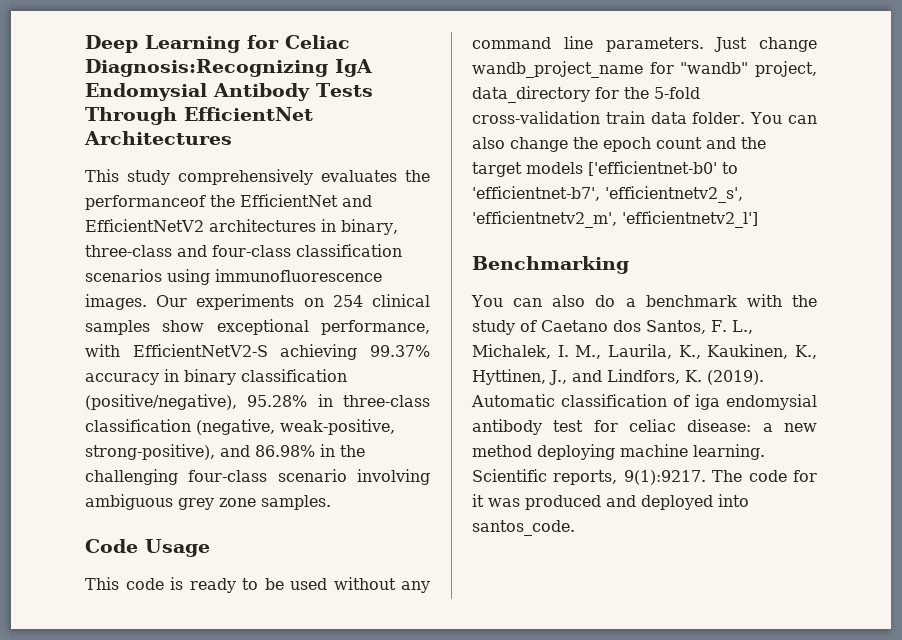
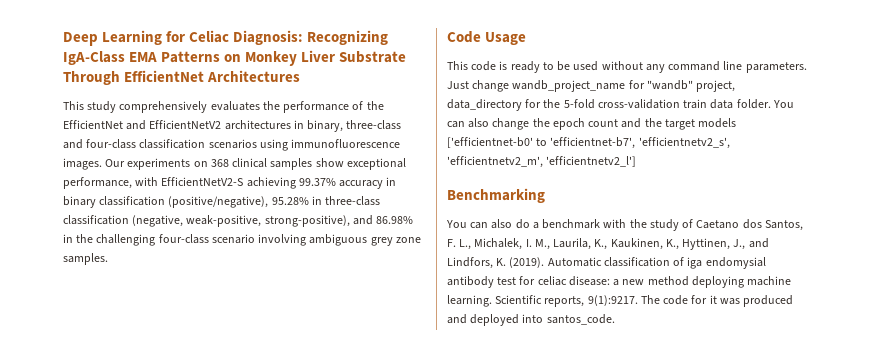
- Deep Learning for Celiac Diagnosis:Recognizing IgA Endomysial Antibody Tests Through EfficientNet Architectures
+ Deep Learning for Celiac Diagnosis: Recognizing IgA-Class EMA Patterns on Monkey Liver Substrate Through EfficientNet Architectures
- This study comprehensively evaluates the performanceof the EfficientNet and EfficientNetV2 architectures in binary, three-class and four-class classification scenarios using immunofluorescence images.
+ This study comprehensively evaluates the performance of the EfficientNet and EfficientNetV2 architectures in binary, three-class and four-class classification scenarios using immunofluorescence images.
- Our experiments on 254 clinical samples show exceptional performance, with EfficientNetV2-S achieving 99.37% accuracy in binary classification (positive/negative), 95.28% in three-class classification (negative, weak-positive, strong-positive), and 86.98% in the challenging four-class scenario involving ambiguous grey zone samples.
+ Our experiments on 368 clinical samples show exceptional performance, with EfficientNetV2-S achieving 99.37% accuracy in binary classification (positive/negative), 95.28% in three-class classification (negative, weak-positive, strong-positive), and 86.98% in the challenging four-class scenario involving ambiguous grey zone samples.

